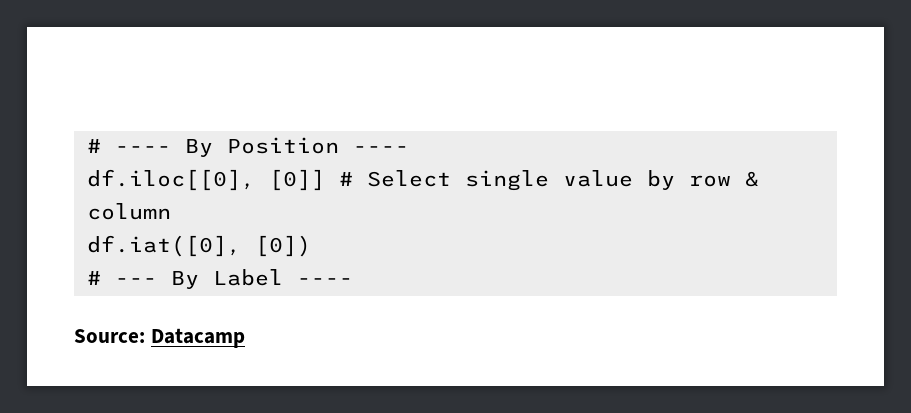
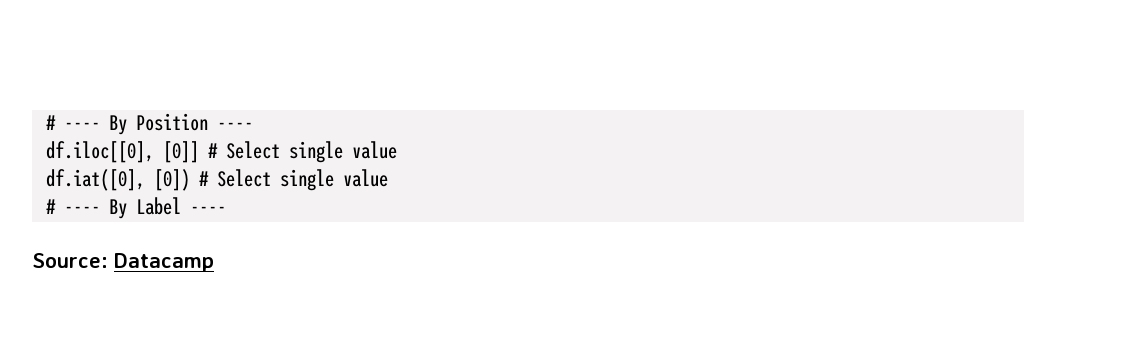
- df.iloc[[0], [0]] # Select single value by row & column
- df.iat([0], [0])
- # --- By Label ----
+ df.iloc[[0], [0]] # Select single value
+ df.iat([0], [0]) # Select single value
+ # ---- By Label ----

